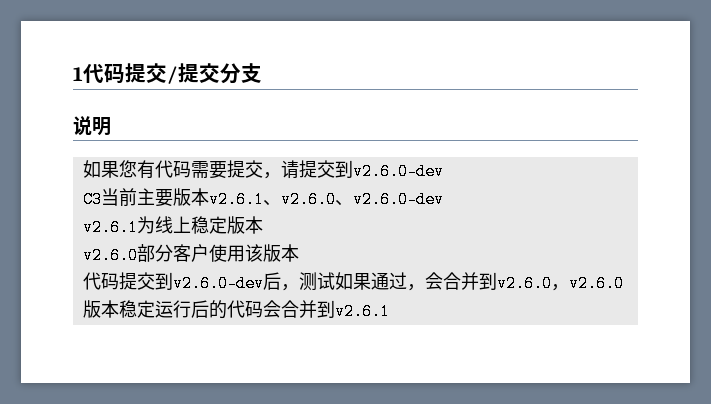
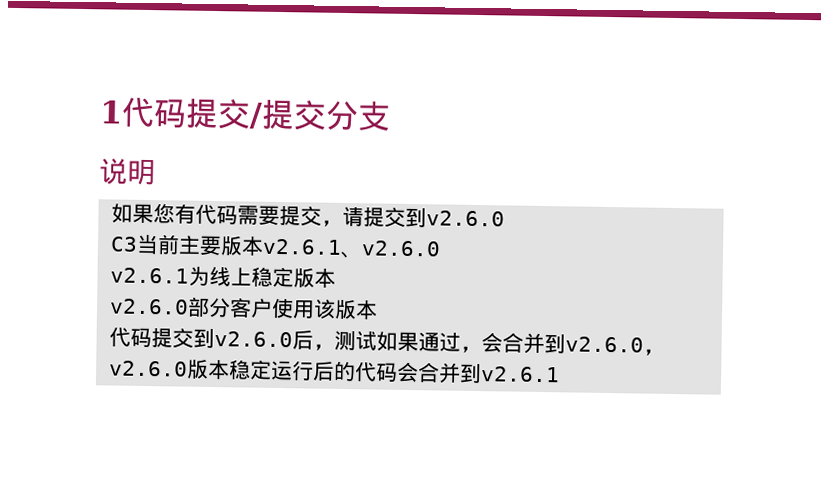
- 如果您有代码需要提交，请提交到v2.6.0-dev
+ 如果您有代码需要提交，请提交到v2.6.0
- C3当前主要版本v2.6.1、v2.6.0、v2.6.0-dev
+ C3当前主要版本v2.6.1、v2.6.0
- 代码提交到v2.6.0-dev后，测试如果通过，会合并到v2.6.0，v2.6.0版本稳定运行后的代码会合并到v2.6.1
+ 代码提交到v2.6.0后，测试如果通过，会合并到v2.6.0，v2.6.0版本稳定运行后的代码会合并到v2.6.1

